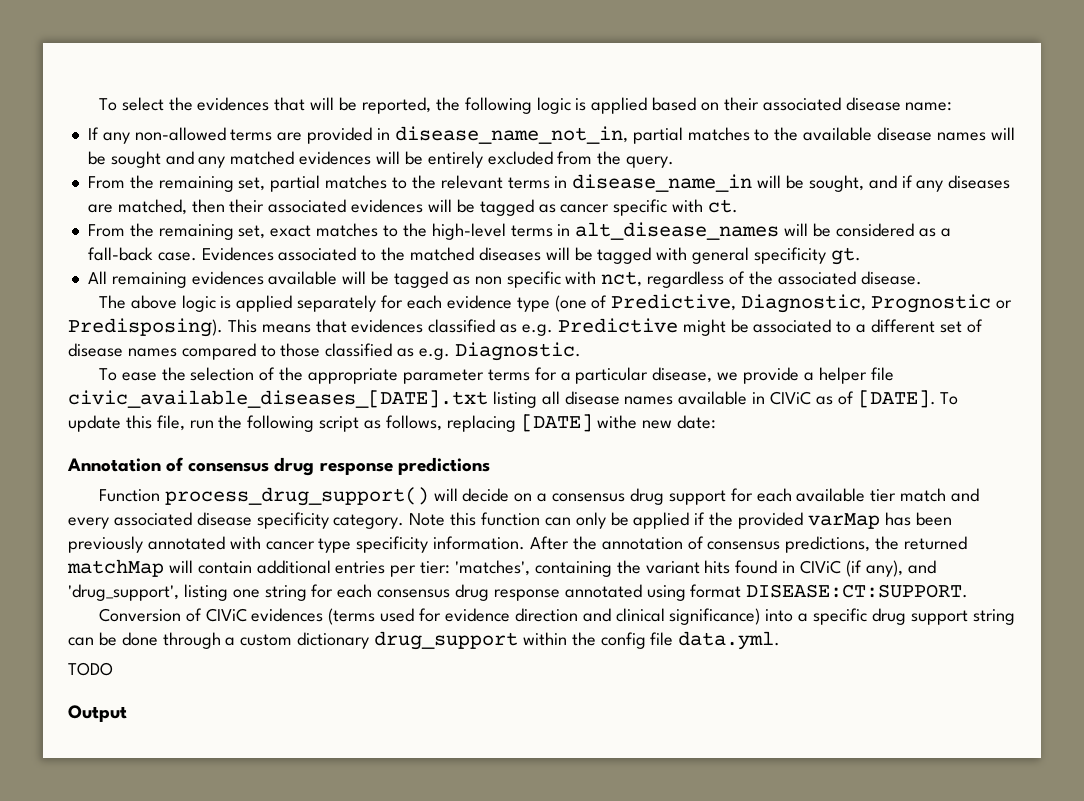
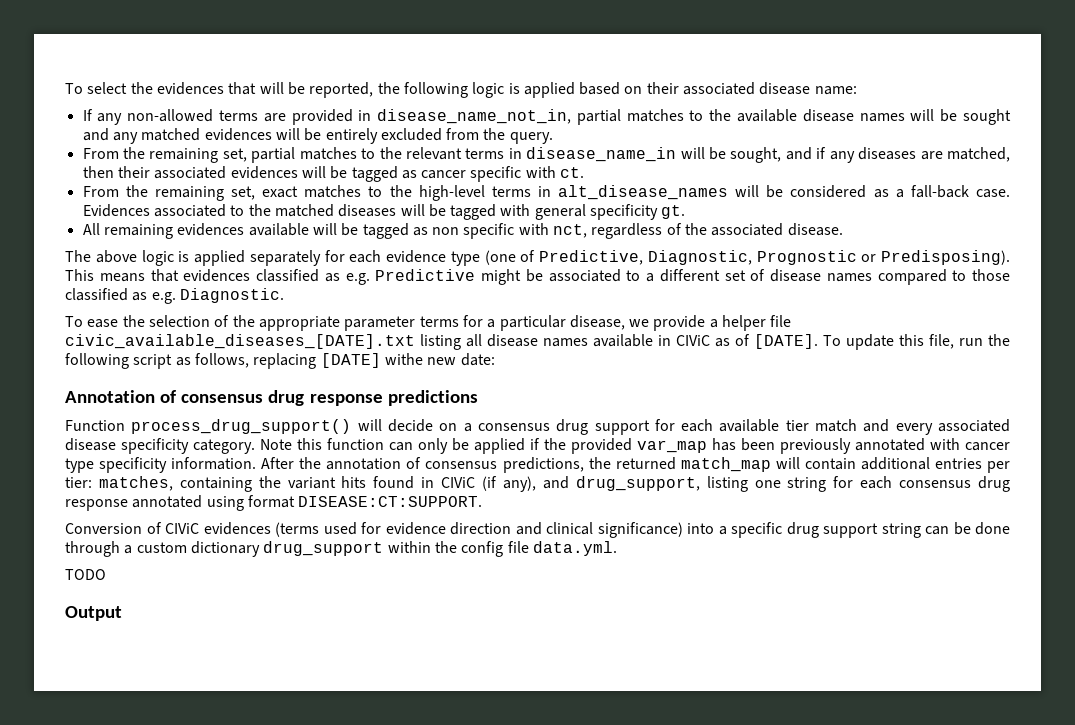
- Note this function can only be applied if the provided varMap has been previously annotated with cancer type specificity information.
+ Note this function can only be applied if the provided var_map has been previously annotated with cancer type specificity information.
- After the annotation of consensus predictions, the returned matchMap will contain additional entries per tier: 'matches', containing the variant hits found in CIViC (if any), and 'drug_support', listing one string for each consensus drug response annotated using format DISEASE:CT:SUPPORT.
+ After the annotation of consensus predictions, the returned match_map will contain additional entries per tier: matches, containing the variant hits found in CIViC (if any), and drug_support, listing one string for each consensus drug response annotated using format DISEASE:CT:SUPPORT.

